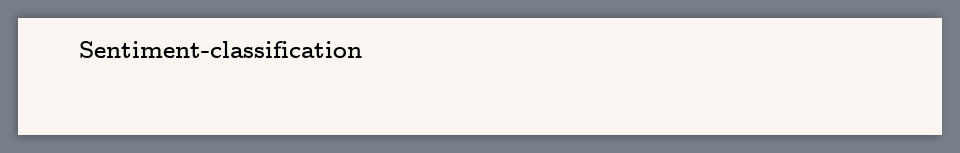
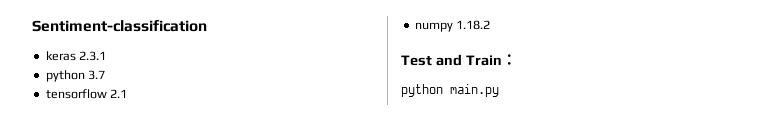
+ keras 2.3.1
+ python 3.7
+ tensorflow 2.1
+ numpy 1.18.2
+ Test and Train：
+ python main.py

